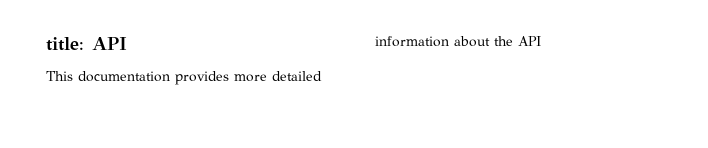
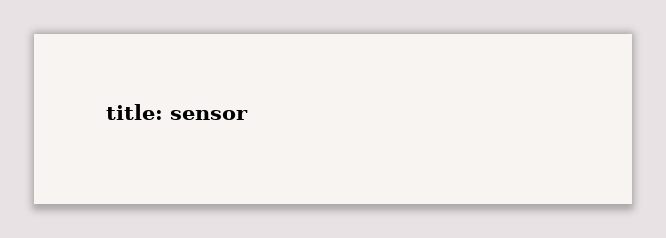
- title: API
- This documentation provides more detailed information about the API
+ title: sensor

